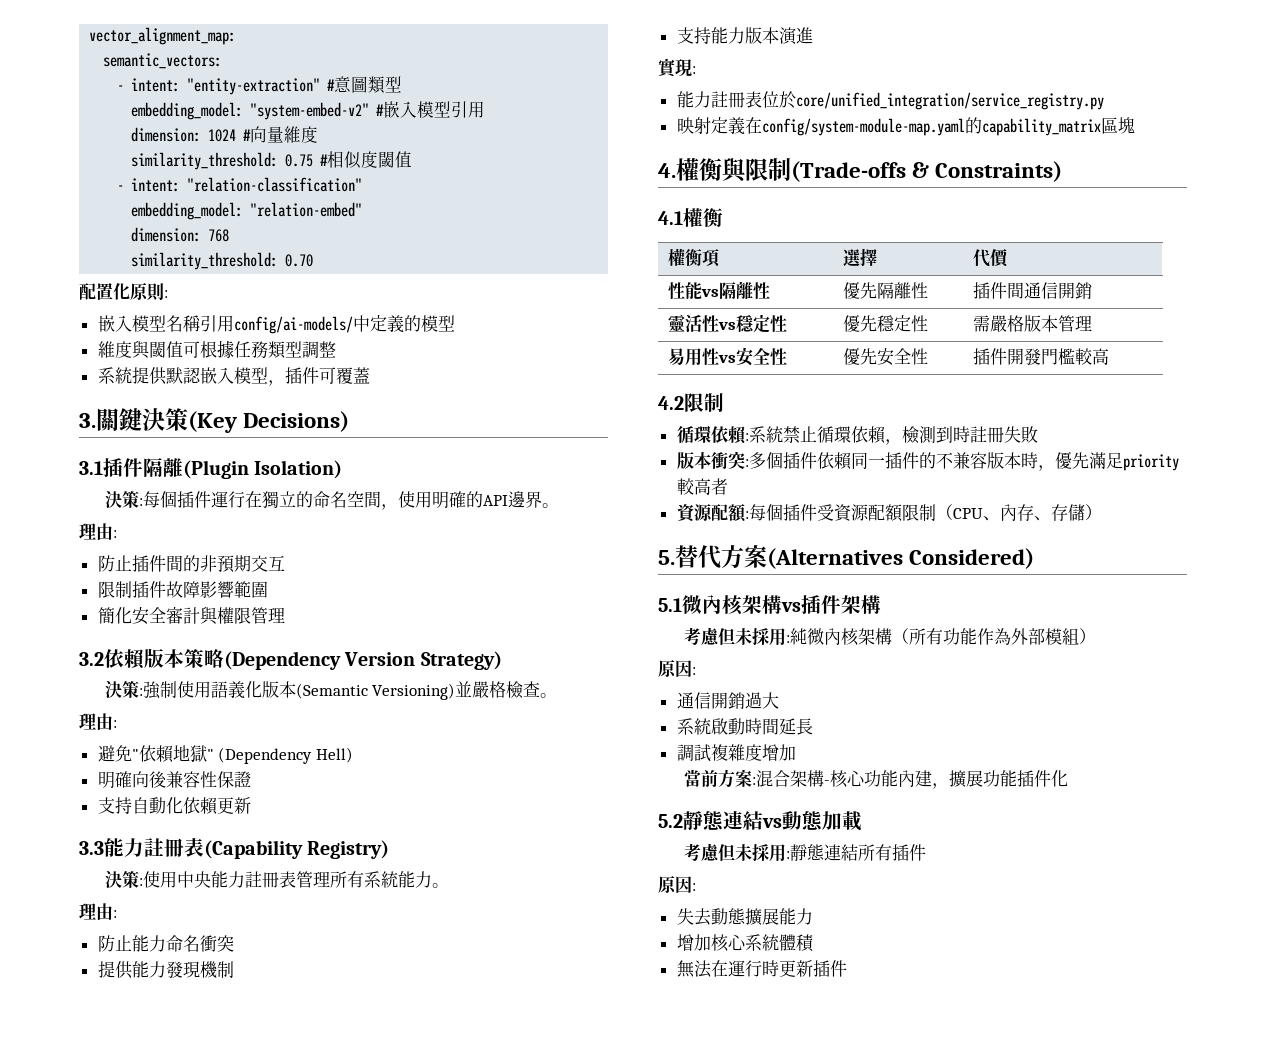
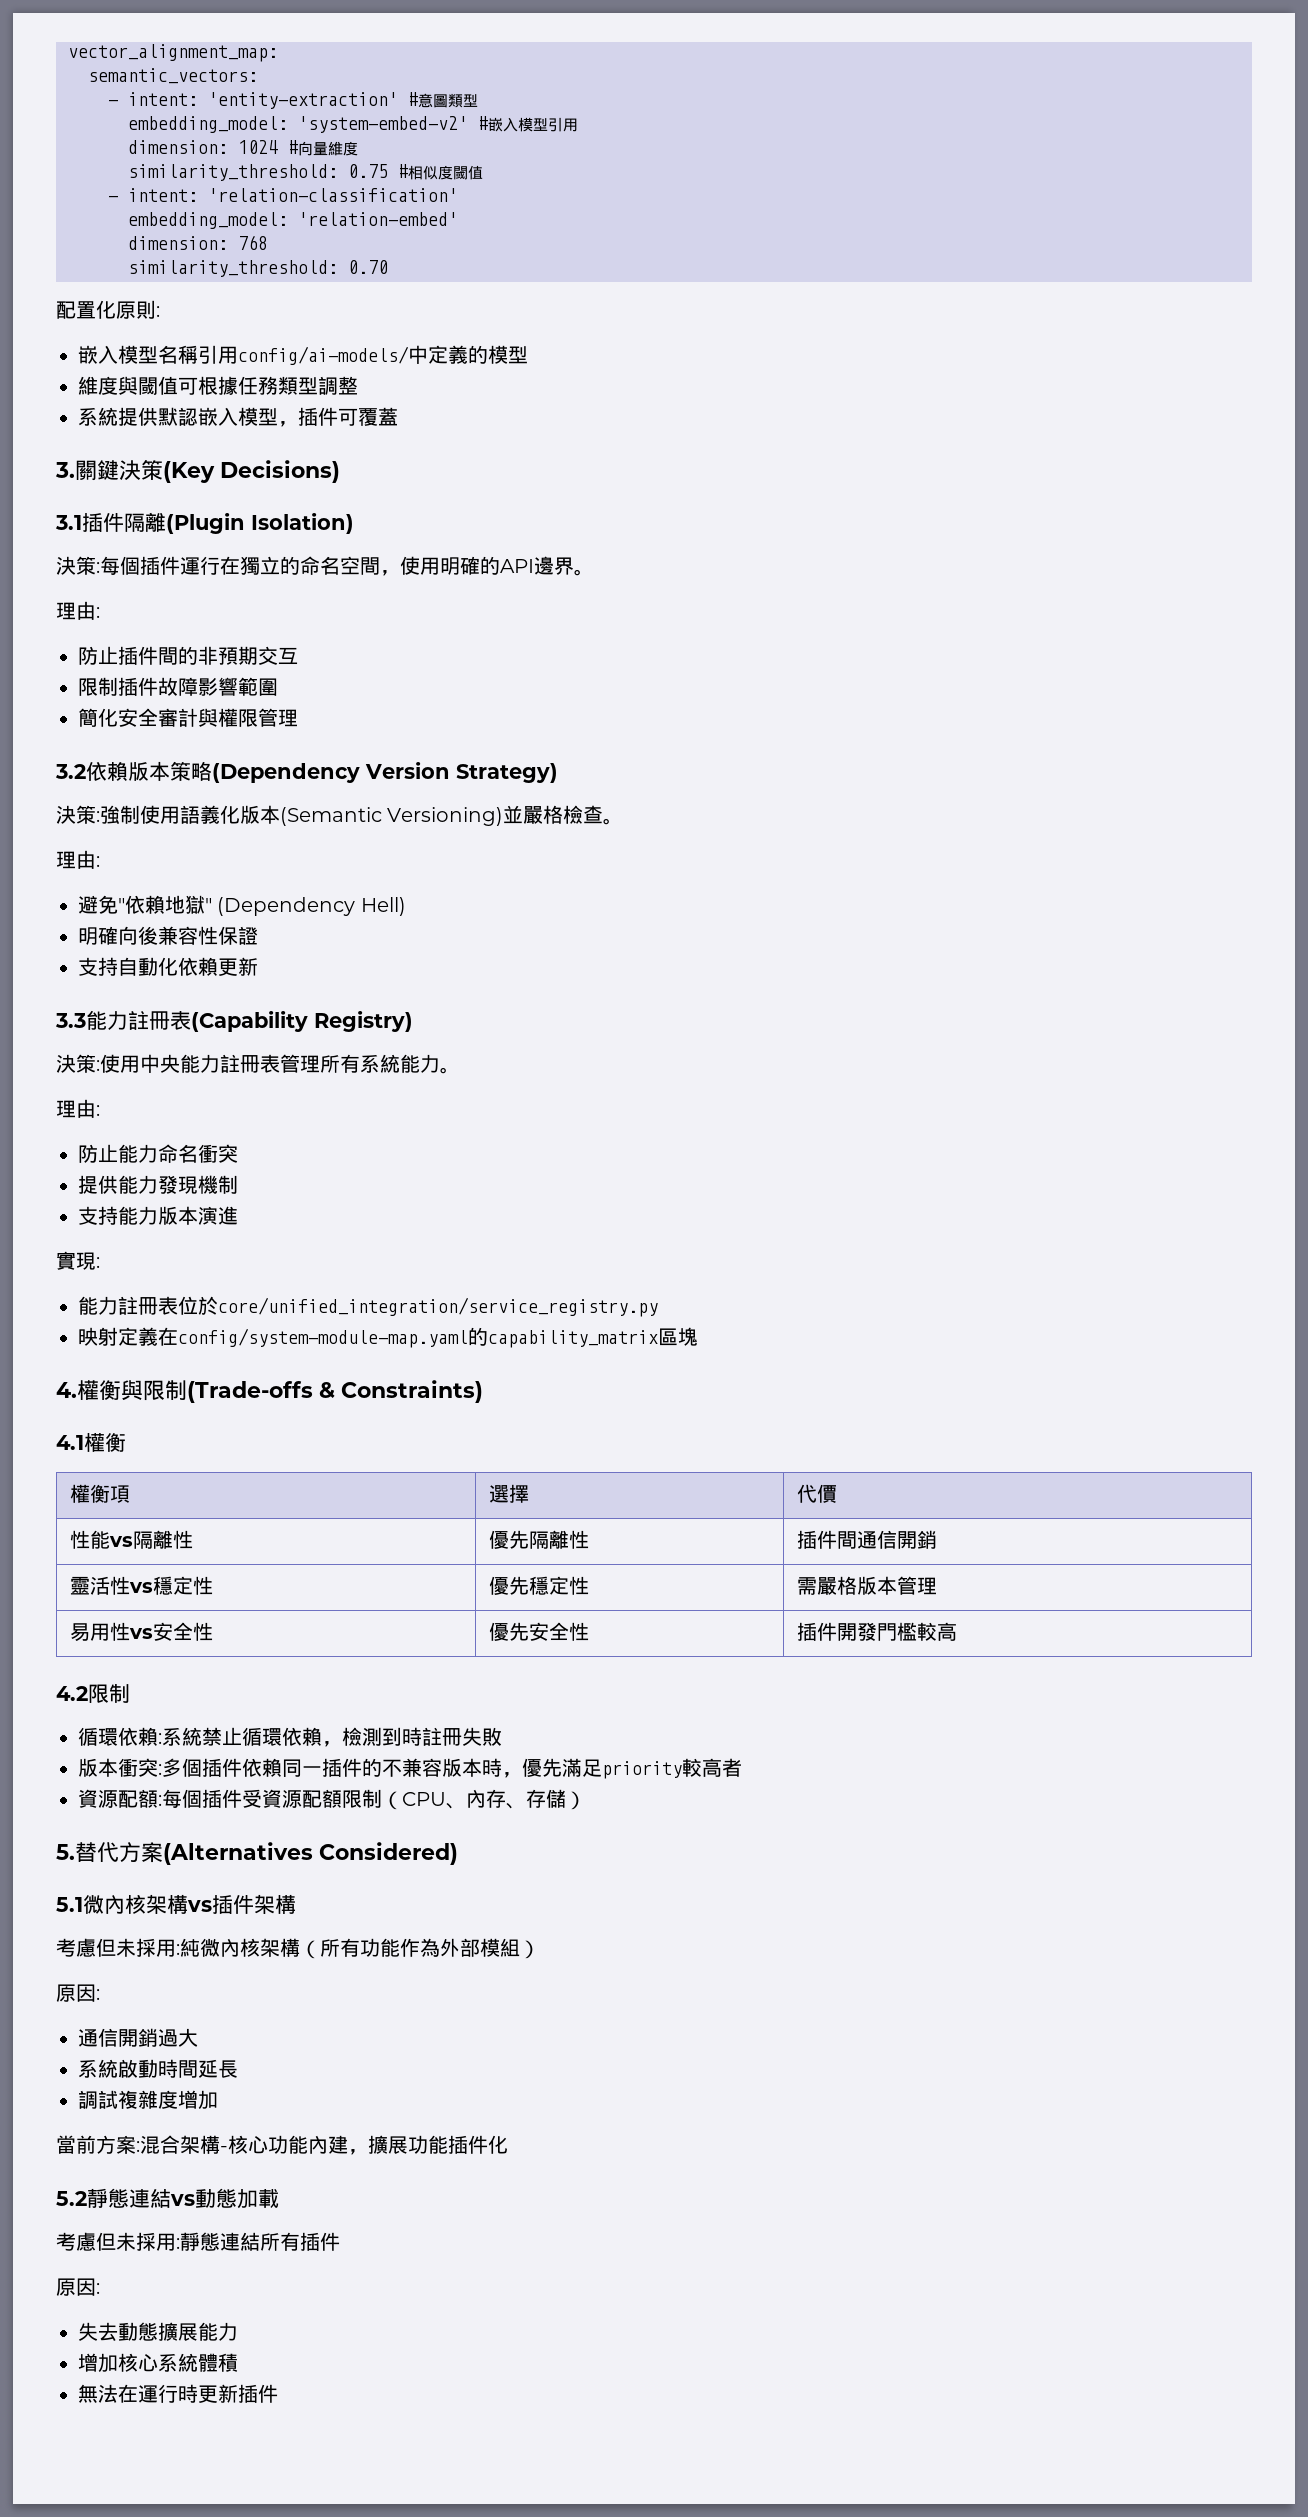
- - intent: "entity-extraction" #意圖類型
+ - intent: 'entity-extraction' #意圖類型
- embedding_model: "system-embed-v2" #嵌入模型引用
+ embedding_model: 'system-embed-v2' #嵌入模型引用
- - intent: "relation-classification"
- embedding_model: "relation-embed"
+ - intent: 'relation-classification'
+ embedding_model: 'relation-embed'

